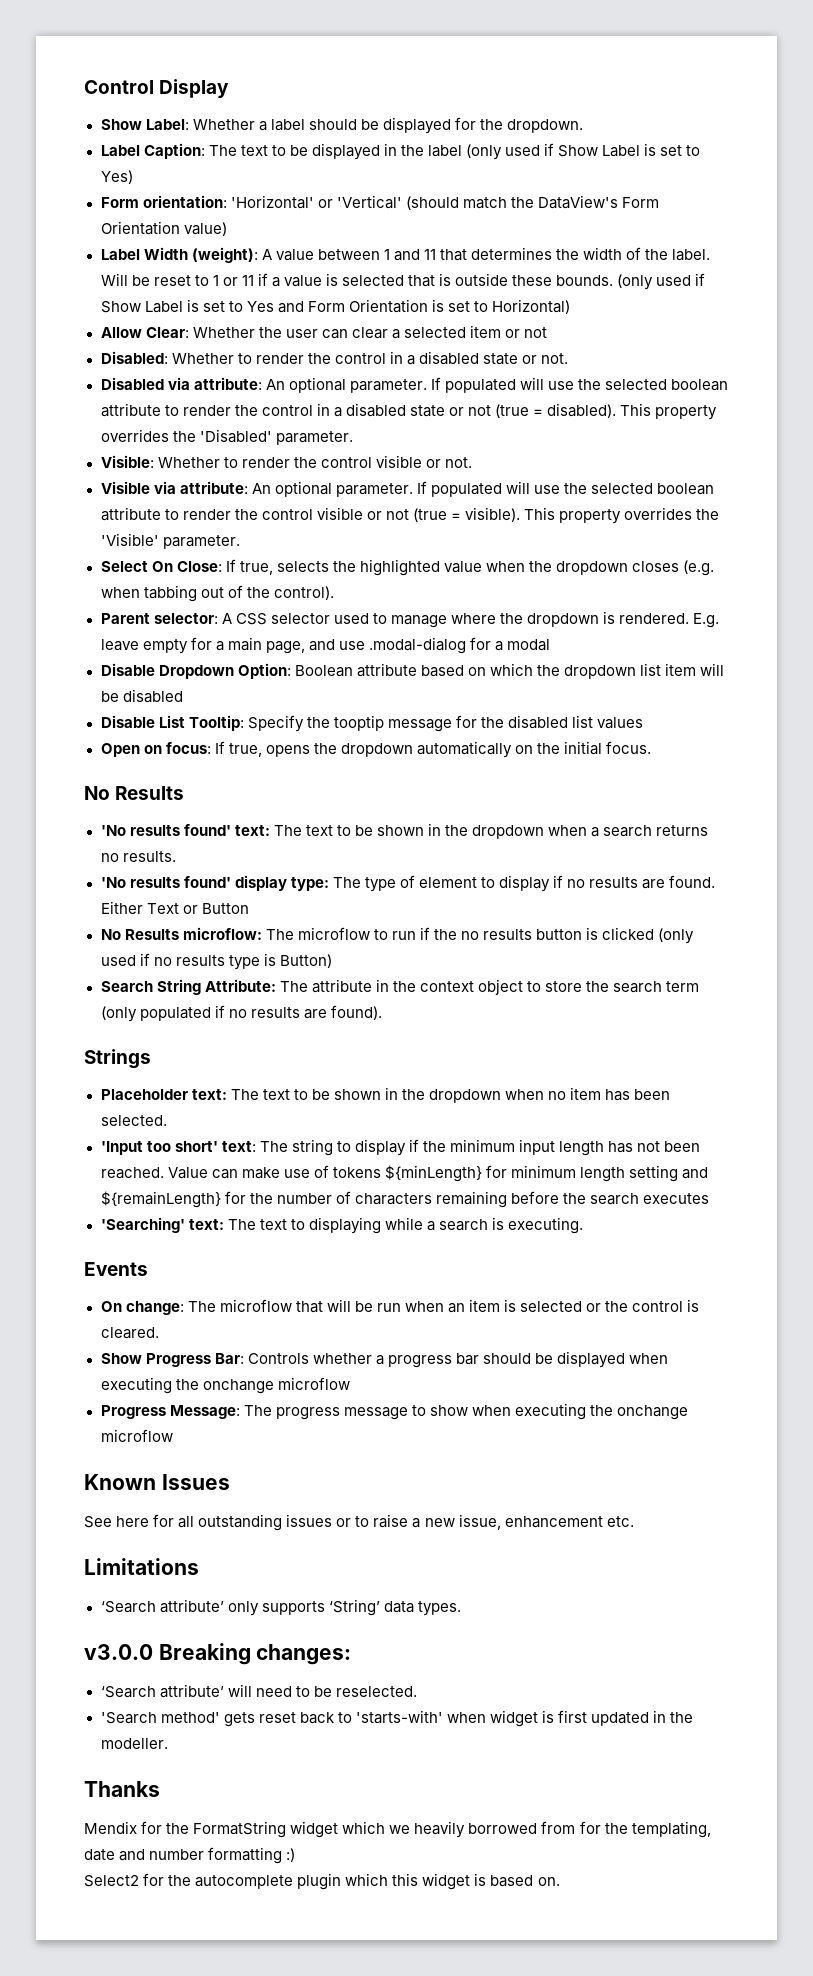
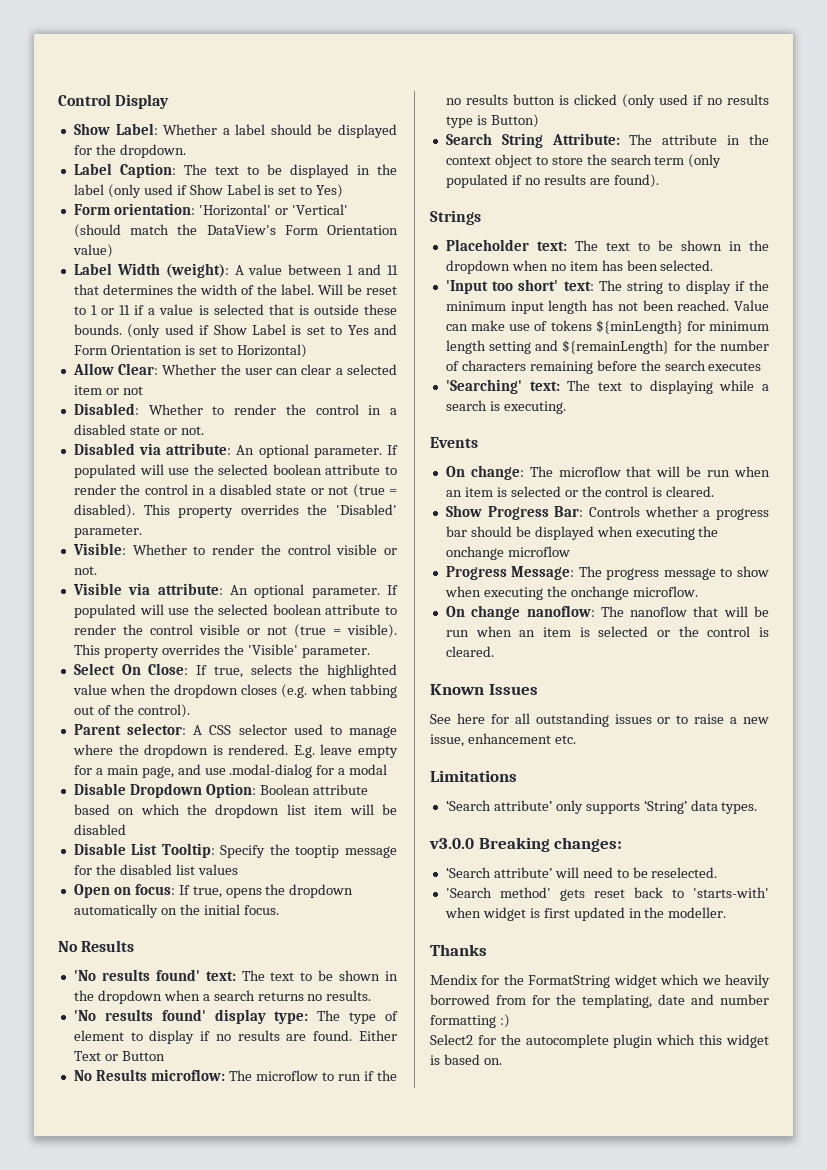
- Progress Message: The progress message to show when executing the onchange microflow
+ Progress Message: The progress message to show when executing the onchange microflow.
+ On change nanoflow: The nanoflow that will be run when an item is selected or the control is cleared.

